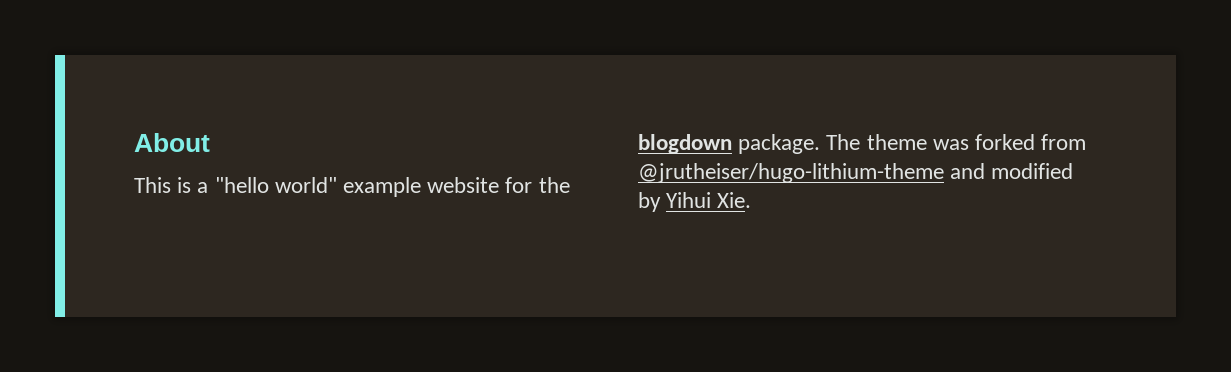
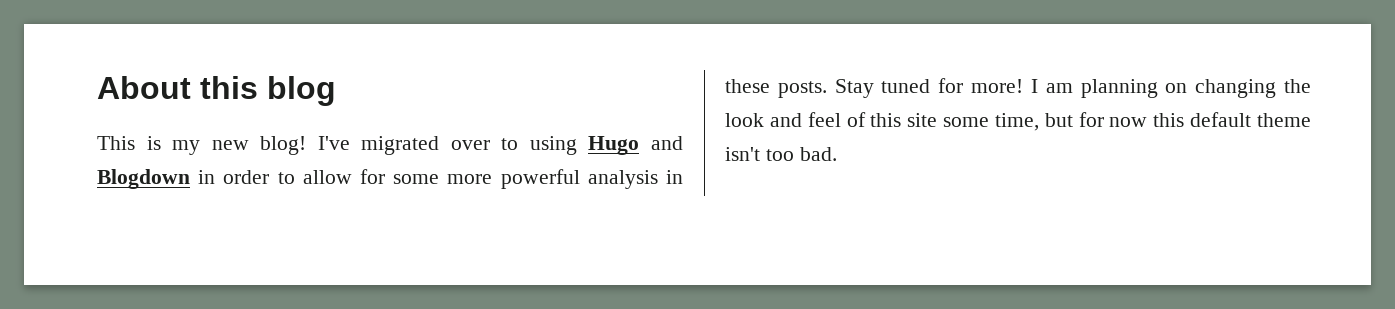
- About
+ About this blog
- This is a "hello world" example website for the blogdown package. The theme was forked from @jrutheiser/hugo-lithium-theme and modified by Yihui Xie.
+ This is my new blog! I've migrated over to using Hugo and Blogdown in order to allow for some more powerful analysis in these posts. Stay tuned for more! I am planning on changing the look and feel of this site some time, but for now this default theme isn't too bad.

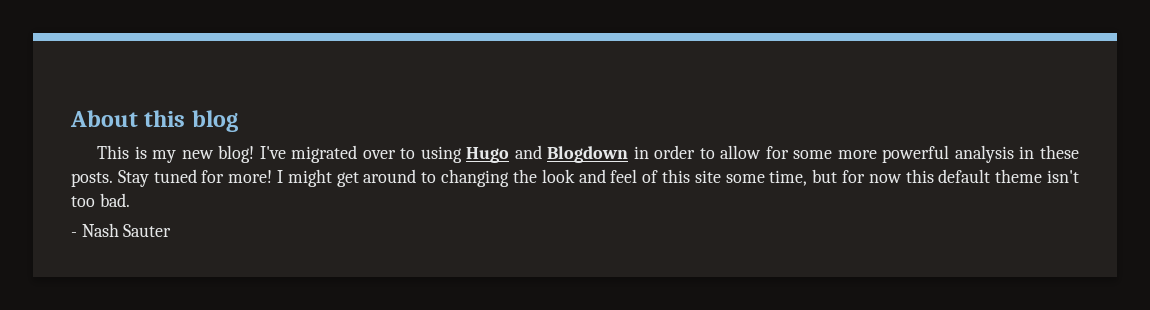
- I am planning on changing the look and feel of this site some time, but for now this default theme isn't too bad.
+ I might get around to changing the look and feel of this site some time, but for now this default theme isn't too bad.
+ - Nash Sauter

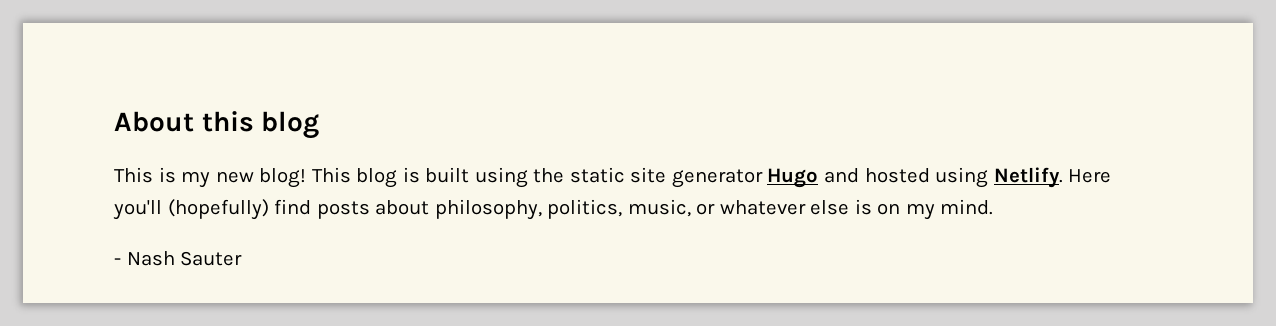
- I've migrated over to using Hugo and Blogdown in order to allow for some more powerful analysis in these posts. Stay tuned for more! I might get around to changing the look and feel of this site some time, but for now this default theme isn't too bad.
+ This blog is built using the static site generator Hugo and hosted using Netlify. Here you'll (hopefully) find posts about philosophy, politics, music, or whatever else is on my mind.

